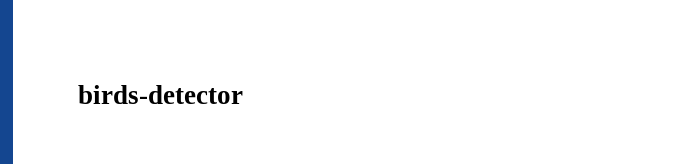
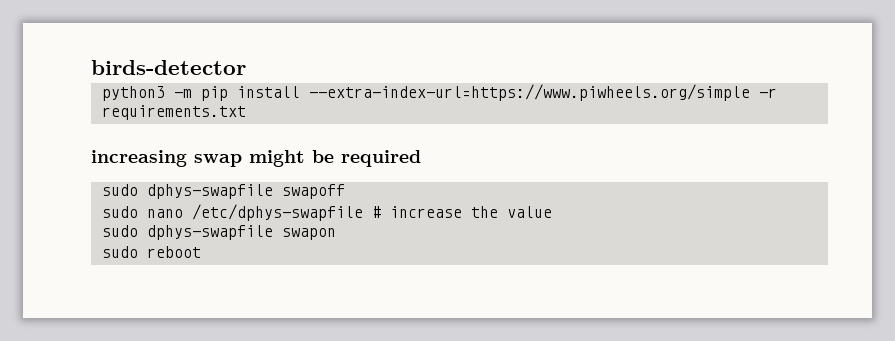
+ python3 -m pip install --extra-index-url=https://www.piwheels.org/simple -r requirements.txt
+ increasing swap might be required
+ sudo dphys-swapfile swapoff
+ sudo nano /etc/dphys-swapfile # increase the value
+ sudo dphys-swapfile swapon
+ sudo reboot

